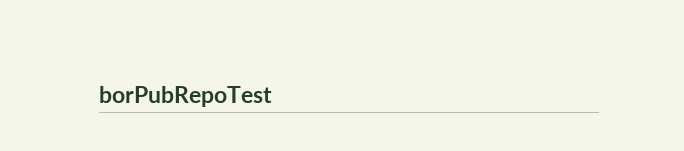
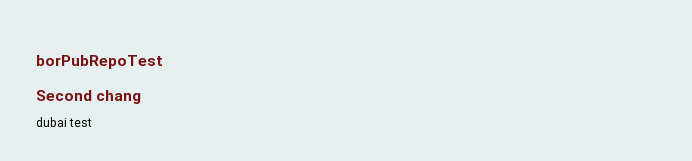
+ Second chang
+ dubai test

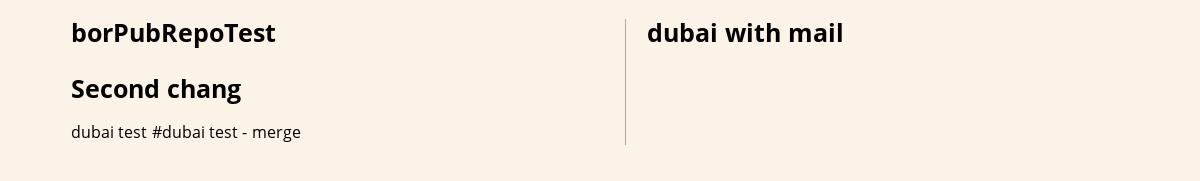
- dubai test
+ dubai test #dubai test - merge
+ dubai with mail

